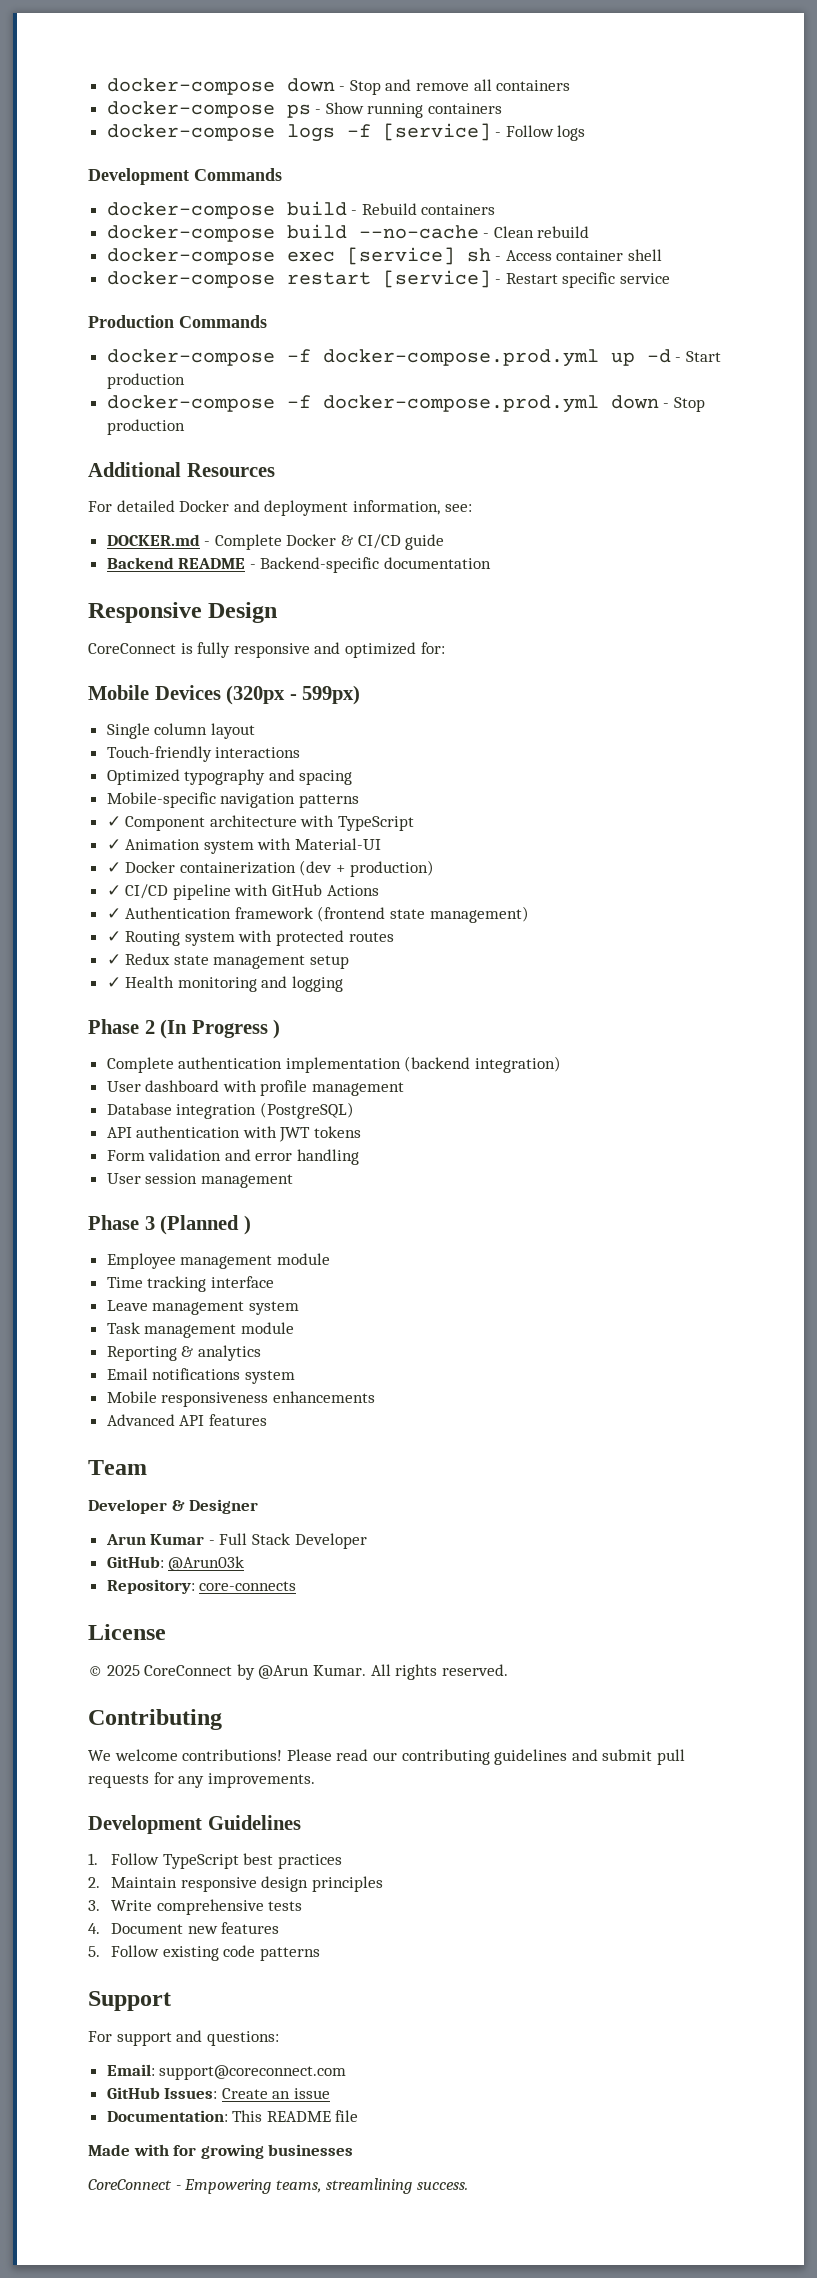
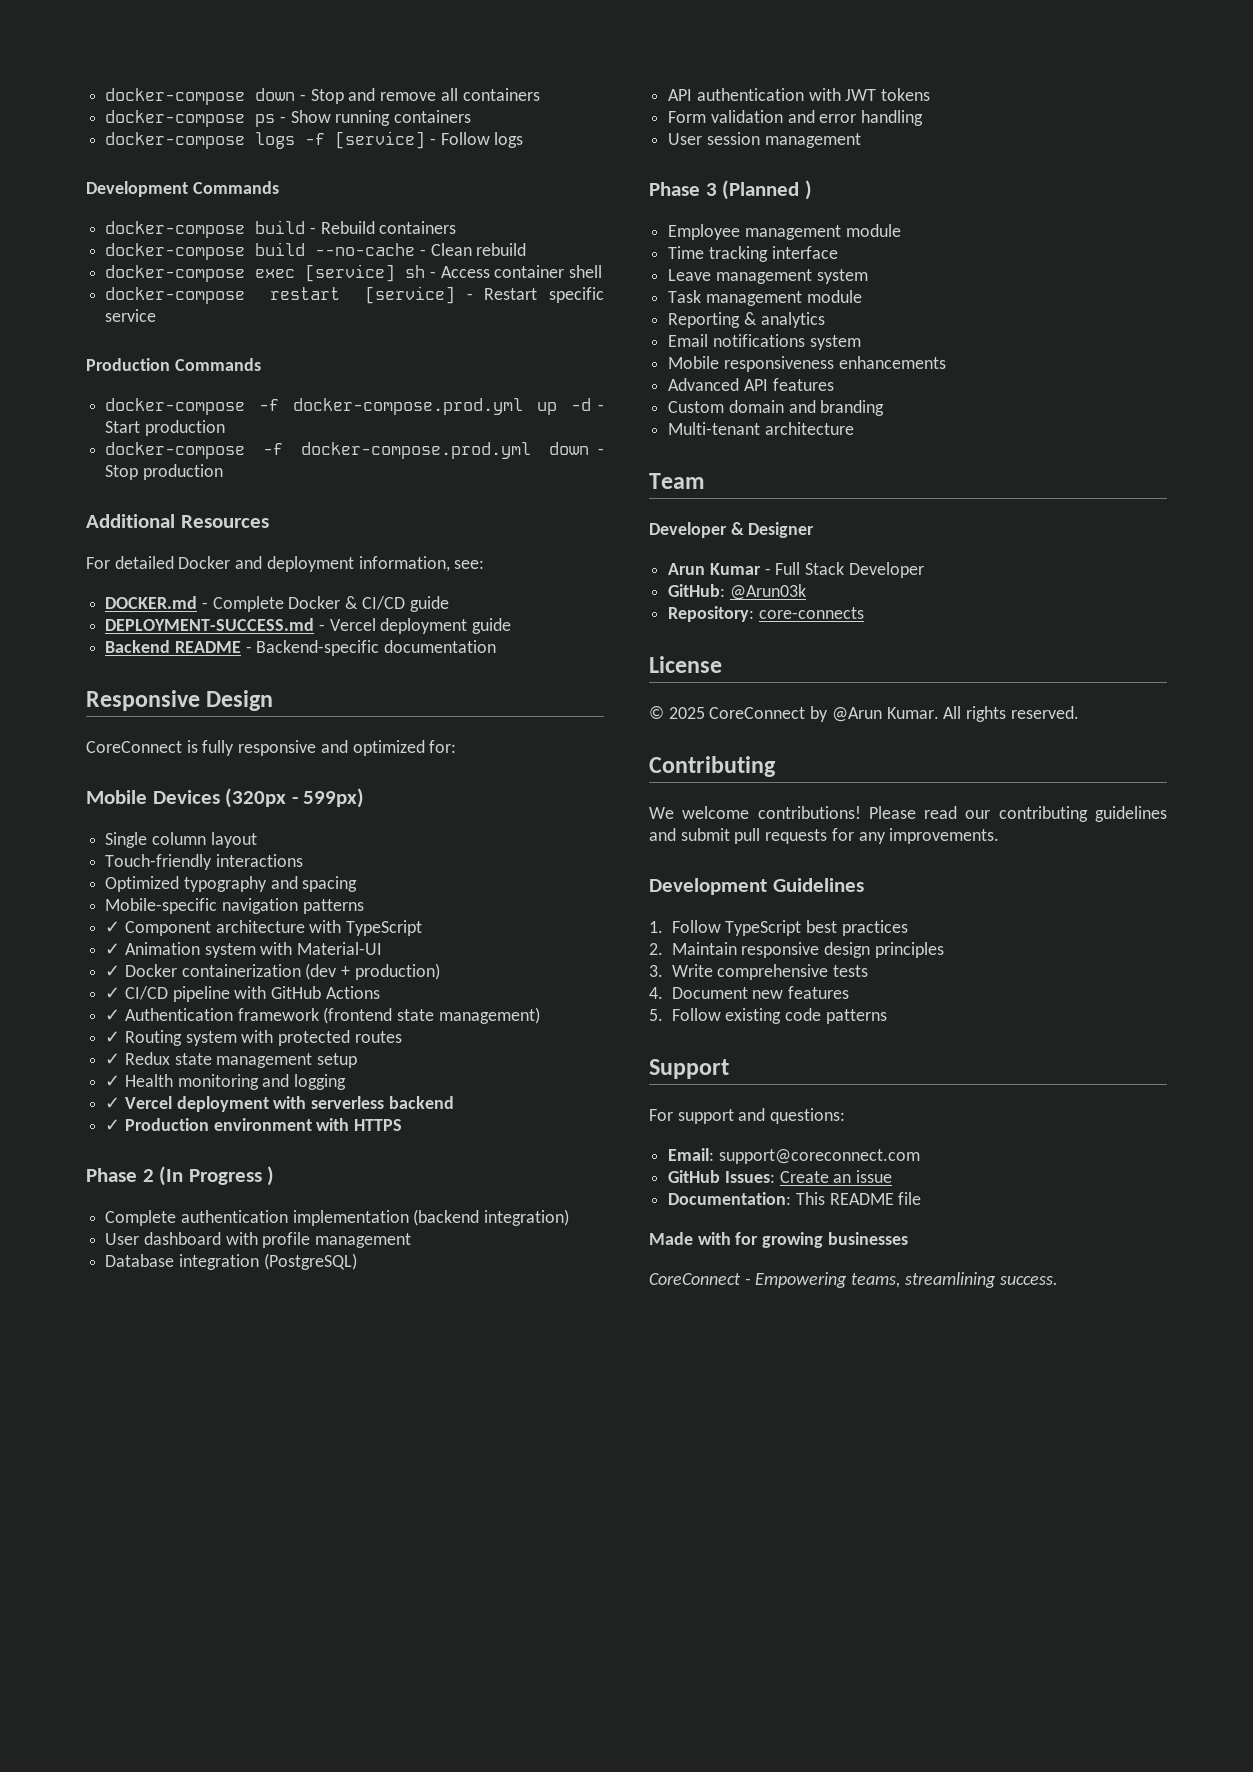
+ DEPLOYMENT-SUCCESS.md - Vercel deployment guide
+ ✓ Vercel deployment with serverless backend
+ ✓ Production environment with HTTPS
+ Custom domain and branding
+ Multi-tenant architecture

